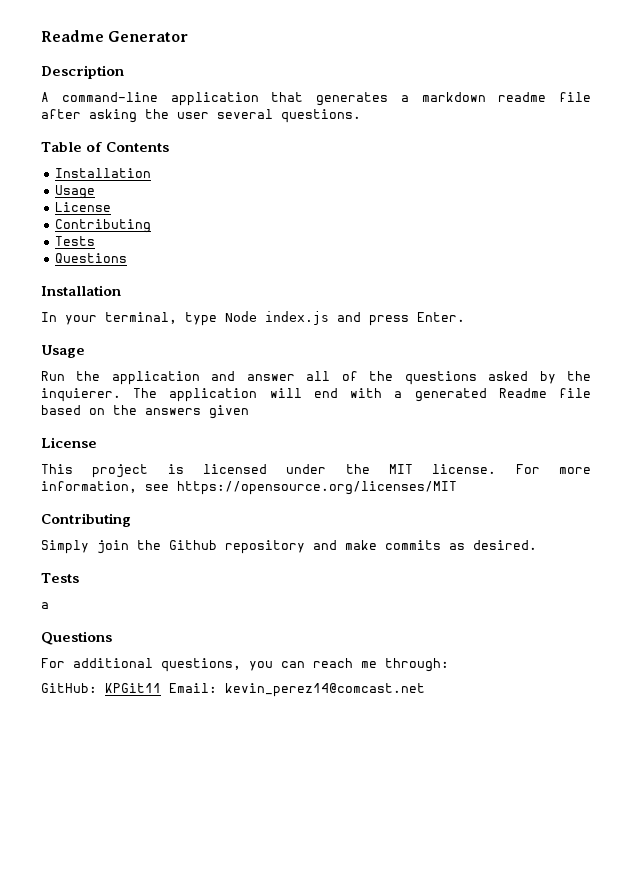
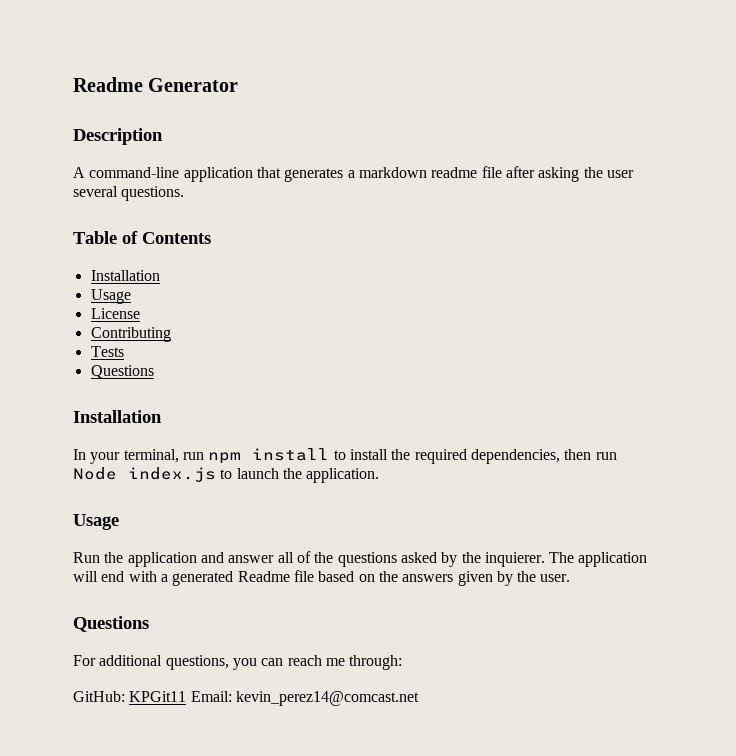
- In your terminal, type Node index.js and press Enter.
+ In your terminal, run npm install to install the required dependencies, then run Node index.js to launch the application.
- The application will end with a generated Readme file based on the answers given
- License
- This project is licensed under the MIT license. For more information, see https://opensource.org/licenses/MIT
- Contributing
- Simply join the Github repository and make commits as desired.
- Tests
- a
+ The application will end with a generated Readme file based on the answers given by the user.

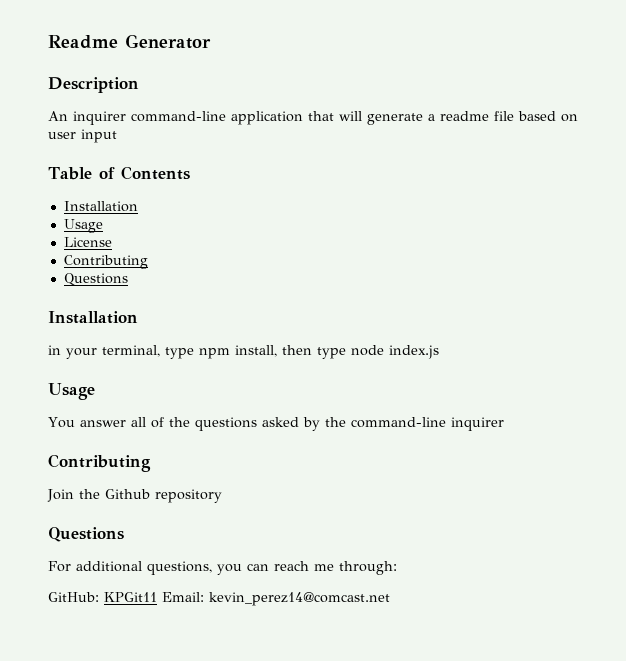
- A command-line application that generates a markdown readme file after asking the user several questions.
+ An inquirer command-line application that will generate a readme file based on user input
- Tests
- In your terminal, run npm install to install the required dependencies, then run Node index.js to launch the application.
+ in your terminal, type npm install, then type node index.js
  Usage
- Run the application and answer all of the questions asked by the inquierer. The application will end with a generated Readme file based on the answers given by the user.
+ You answer all of the questions asked by the command-line inquirer
+ Contributing
+ Join the Github repository

